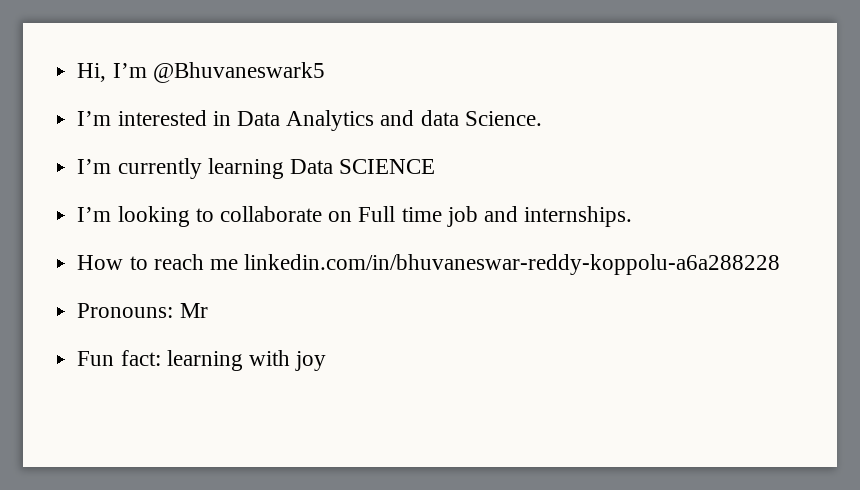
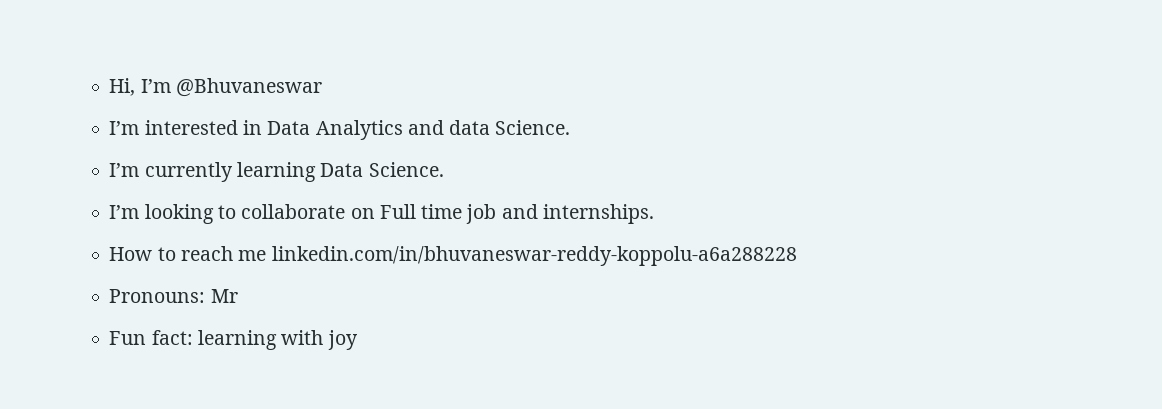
- Hi, I’m @Bhuvaneswark5
+ Hi, I’m @Bhuvaneswar
- I’m currently learning Data SCIENCE
+ I’m currently learning Data Science.

